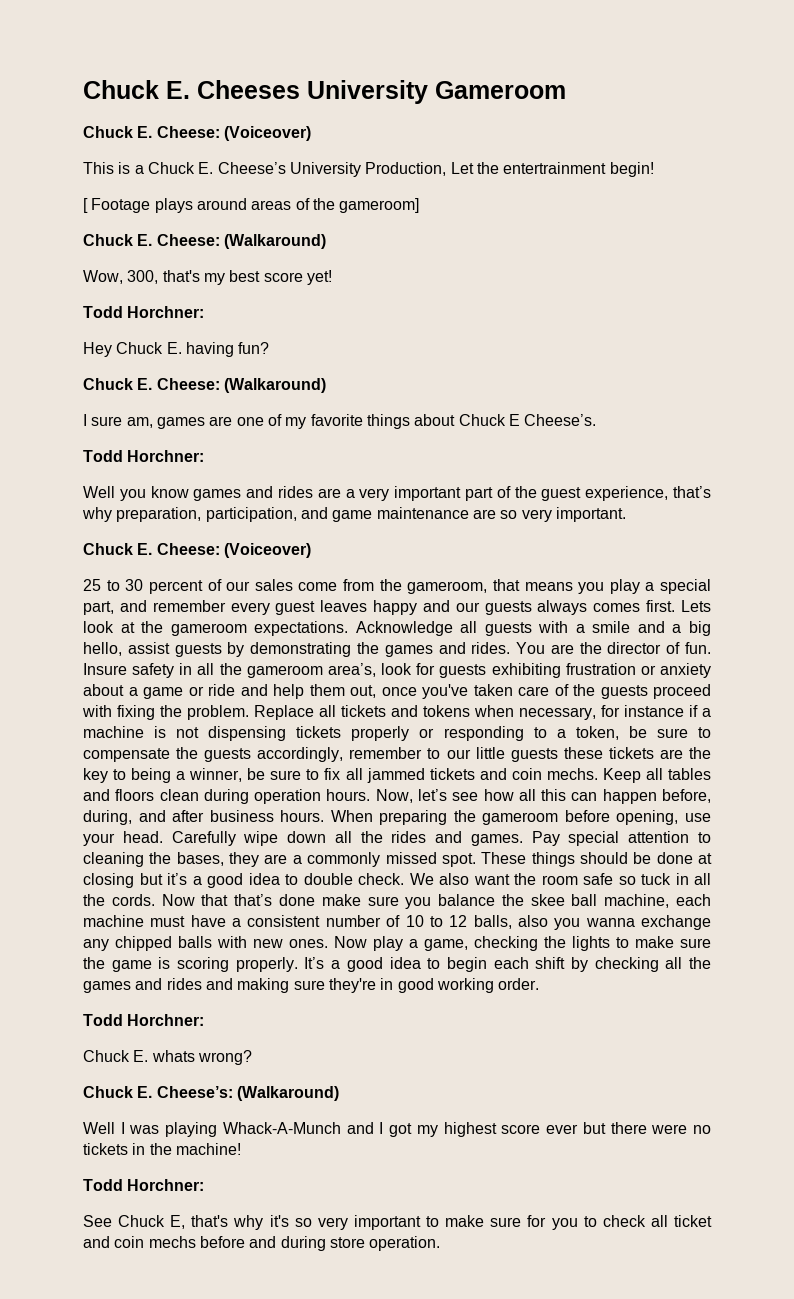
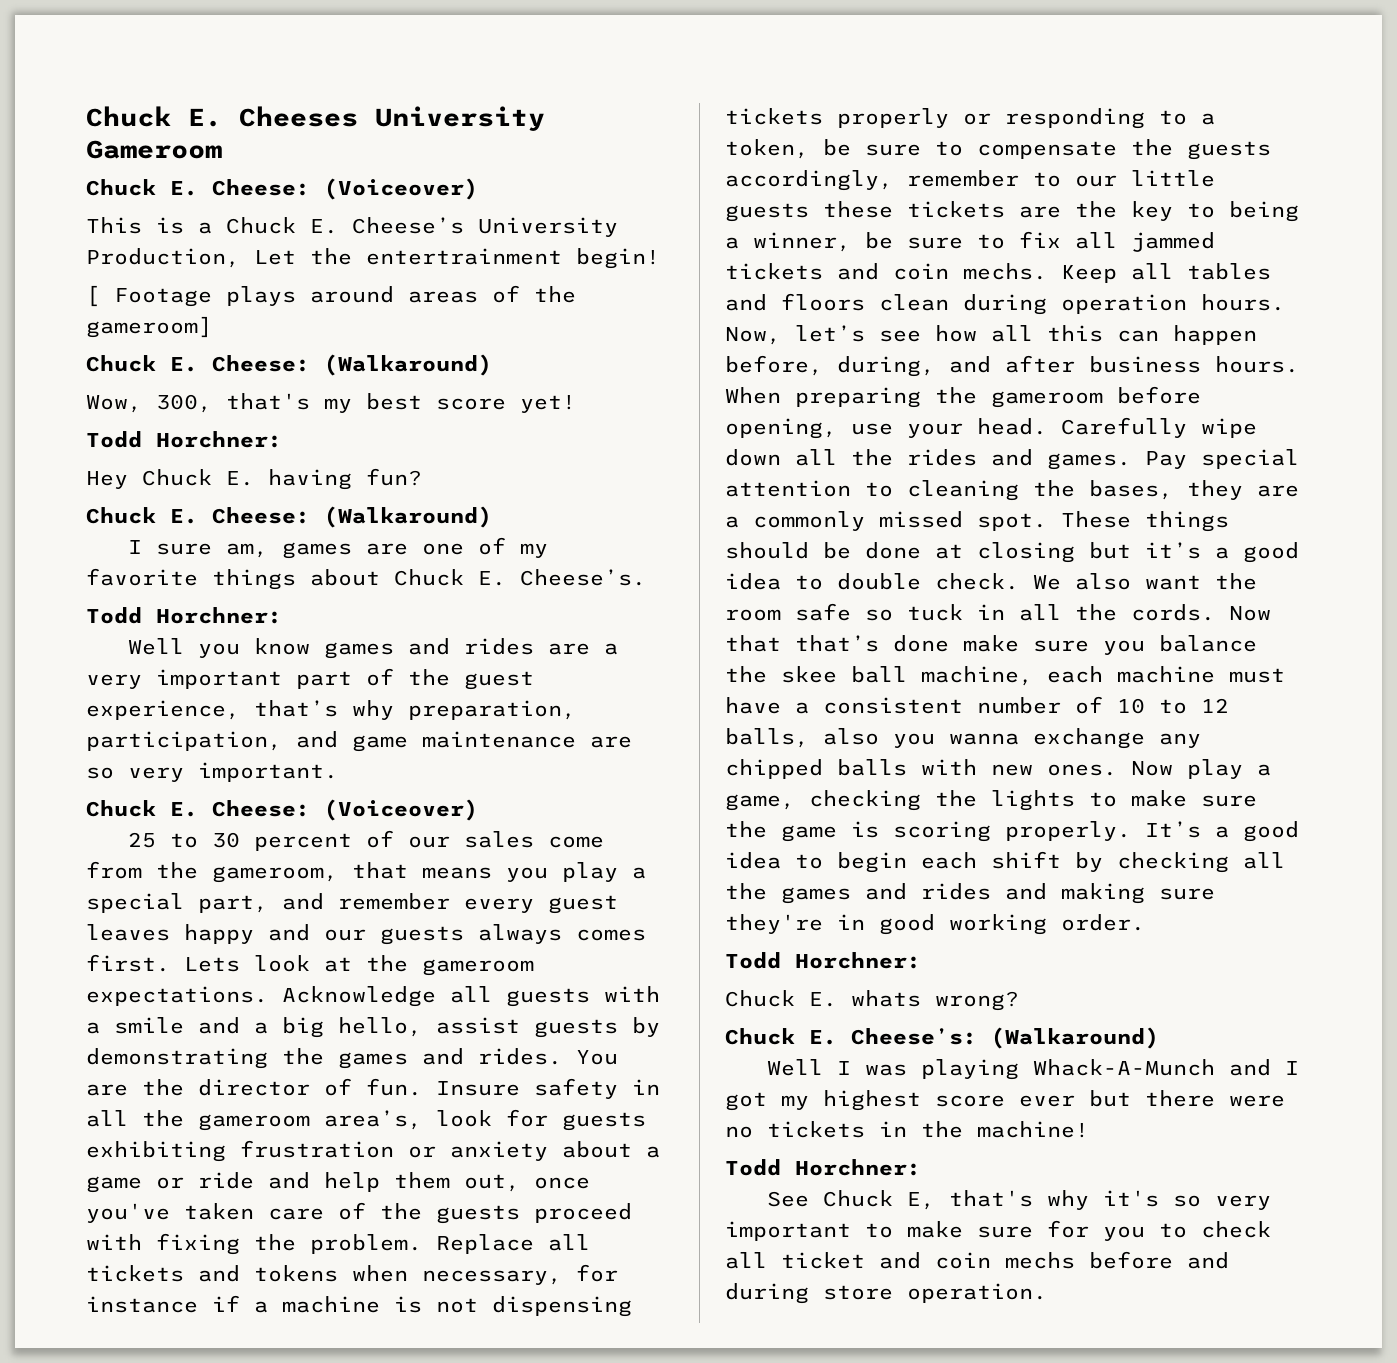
- I sure am, games are one of my favorite things about Chuck E Cheese’s.
+ I sure am, games are one of my favorite things about Chuck E. Cheese’s.

